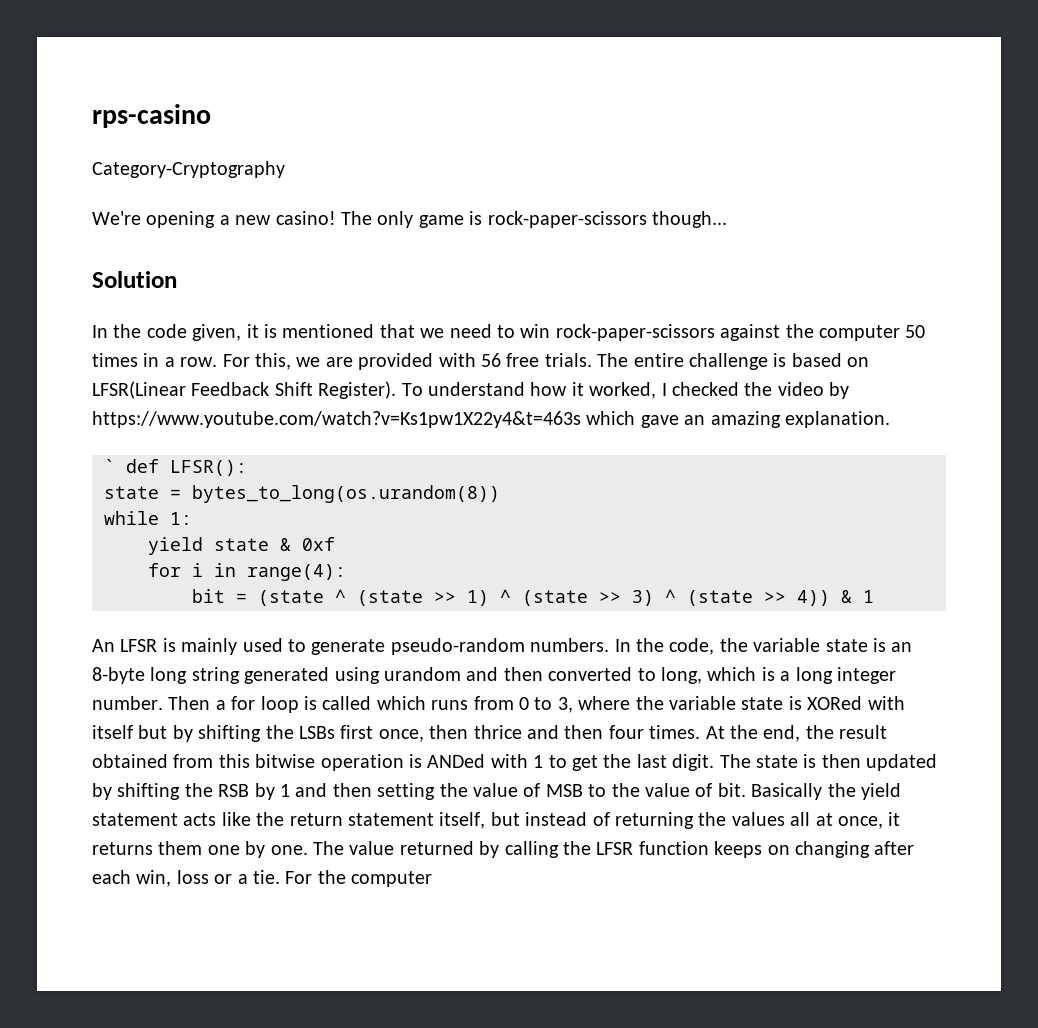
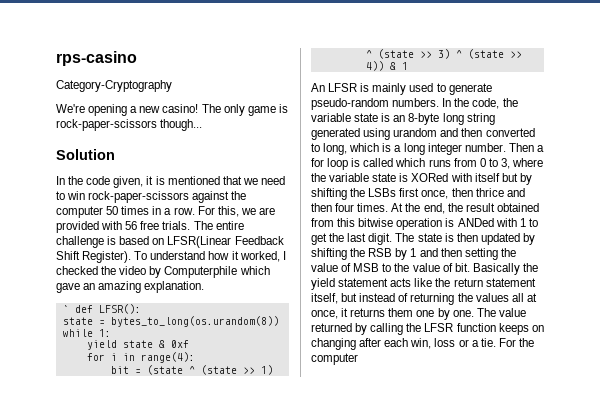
- To understand how it worked, I checked the video by https://www.youtube.com/watch?v=Ks1pw1X22y4&t=463s which gave an amazing explanation.
+ To understand how it worked, I checked the video by Computerphile which gave an amazing explanation.

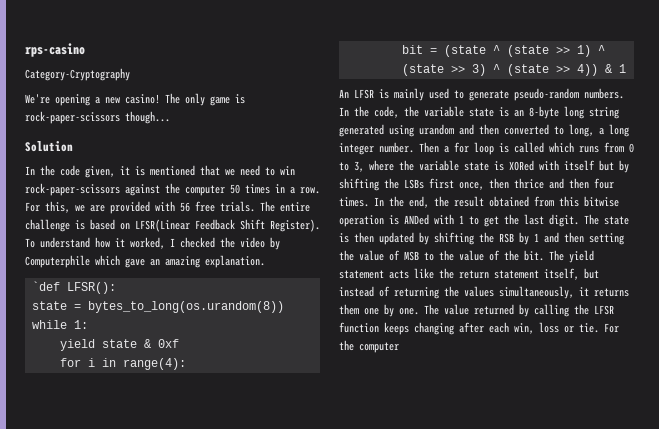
- ` def LFSR():
+ `def LFSR():
- In the code, the variable state is an 8-byte long string generated using urandom and then converted to long, which is a long integer number.
+ In the code, the variable state is an 8-byte long string generated using urandom and then converted to long, a long integer number.
- At the end, the result obtained from this bitwise operation is ANDed with 1 to get the last digit.
+ In the end, the result obtained from this bitwise operation is ANDed with 1 to get the last digit.
- The state is then updated by shifting the RSB by 1 and then setting the value of MSB to the value of bit. Basically the yield statement acts like the return statement itself, but instead of returning the values all at once, it returns them one by one.
+ The state is then updated by shifting the RSB by 1 and then setting the value of MSB to the value of the bit. The yield statement acts like the return statement itself, but instead of returning the values simultaneously, it returns them one by one.
- The value returned by calling the LFSR function keeps on changing after each win, loss or a tie.
+ The value returned by calling the LFSR function keeps changing after each win, loss or tie.

